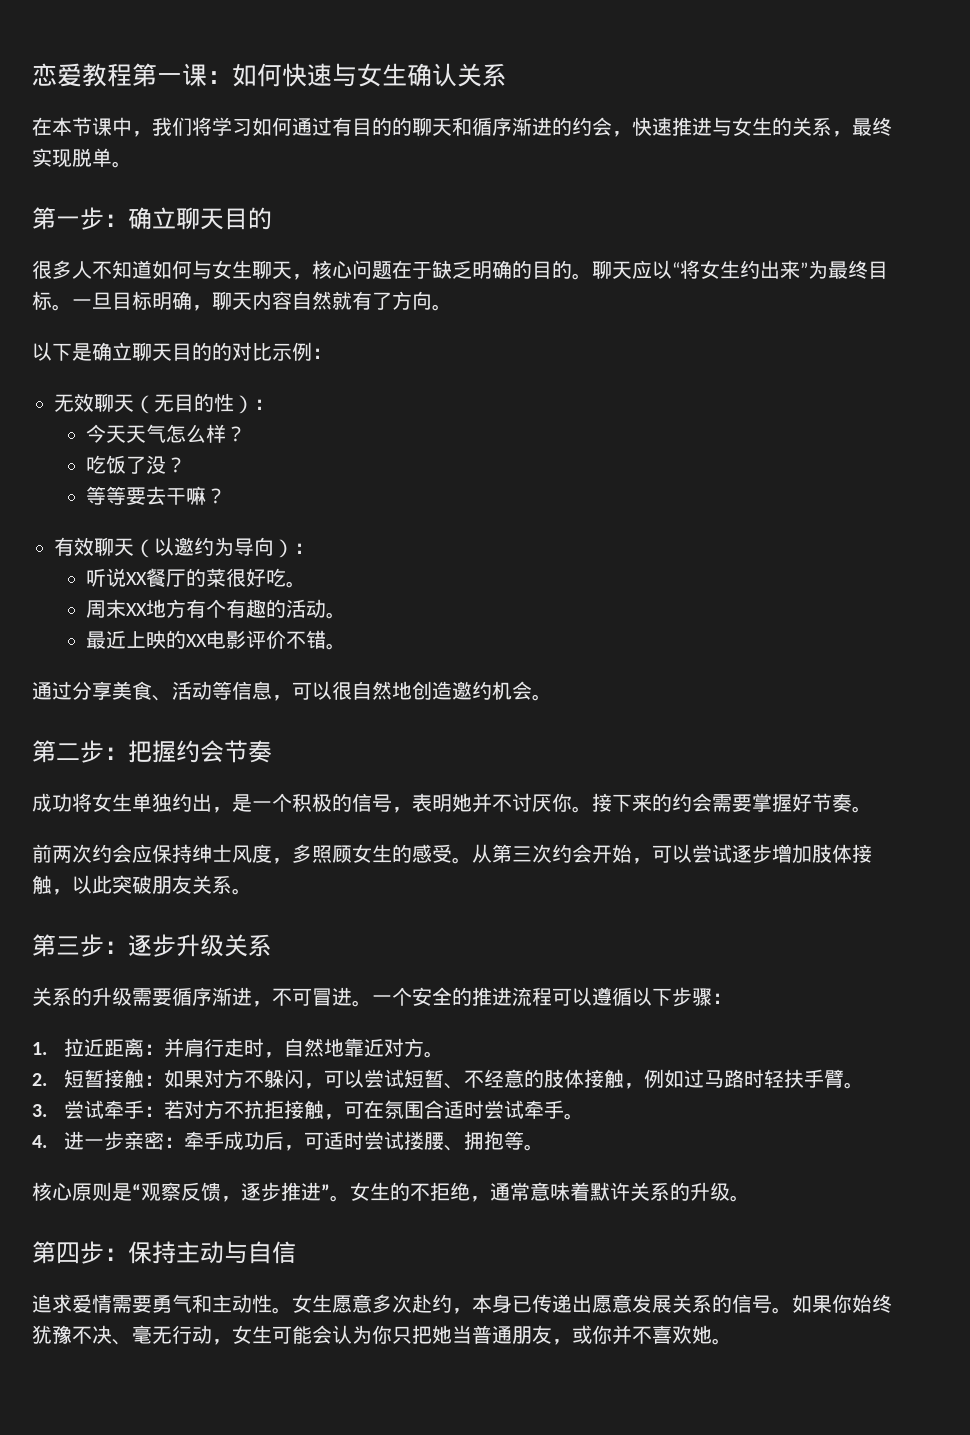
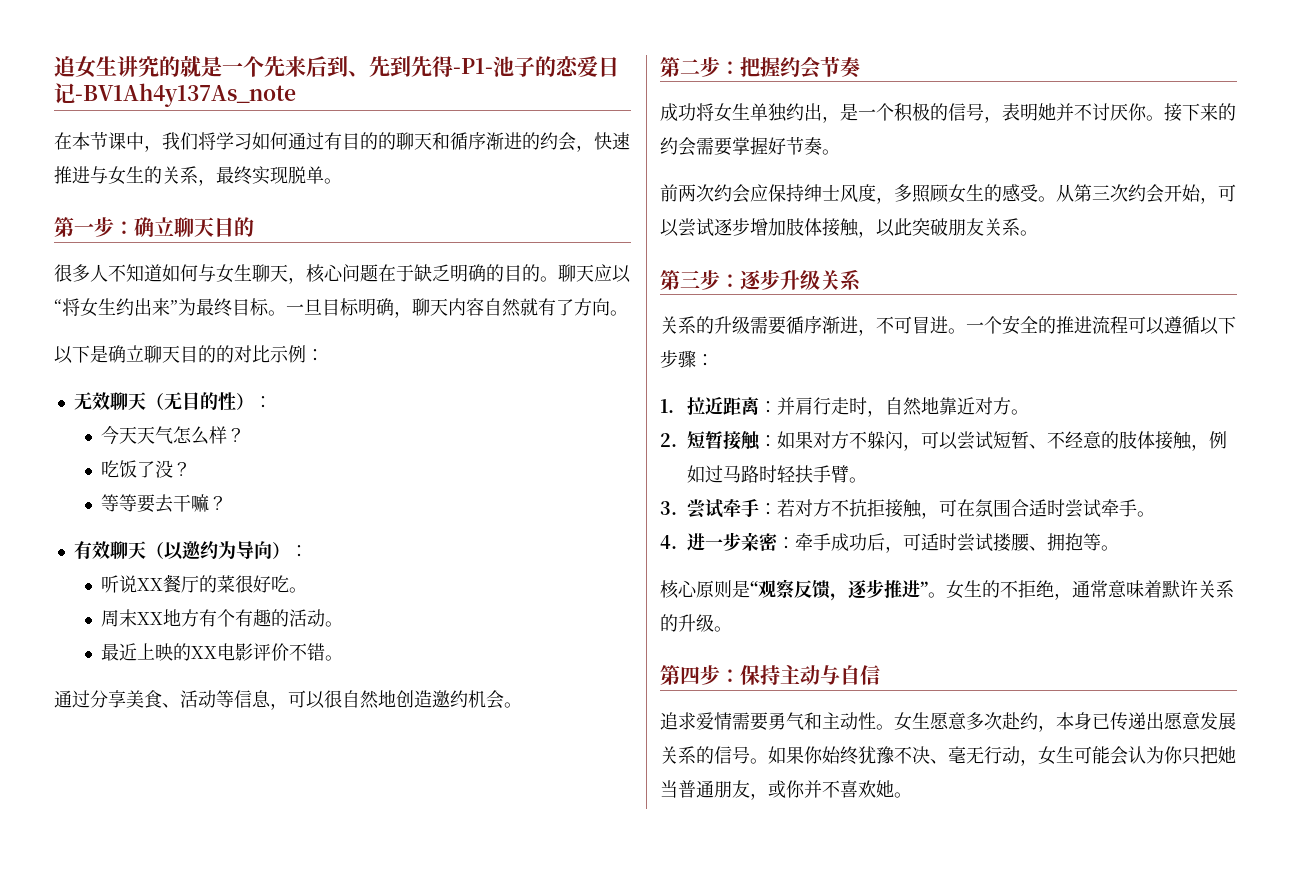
- 恋爱教程第一课：如何快速与女生确认关系
+ 追女生讲究的就是一个先来后到、先到先得-P1-池子的恋爱日记-BV1Ah4y137As_note

